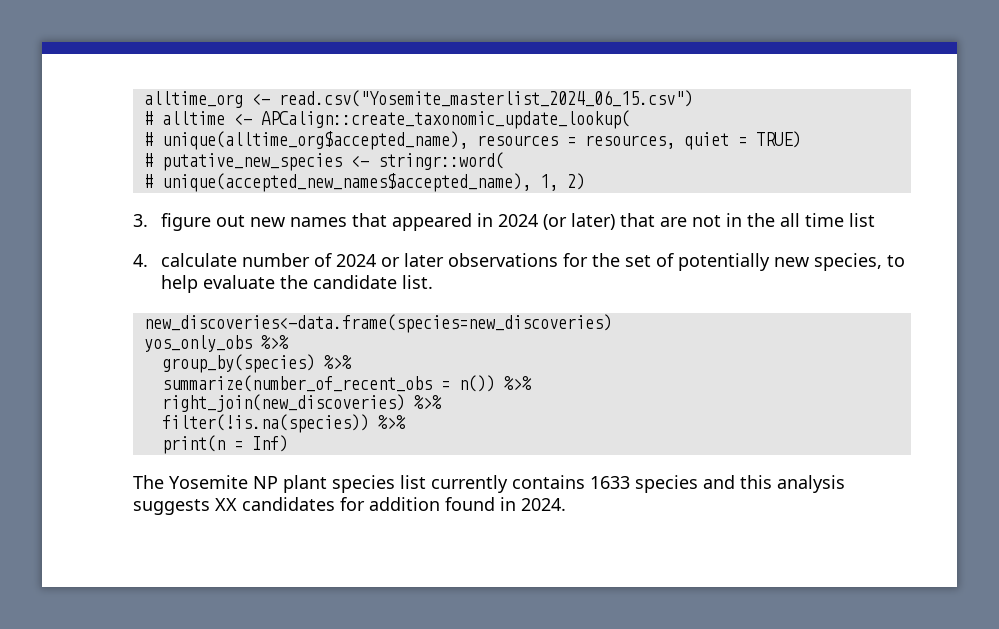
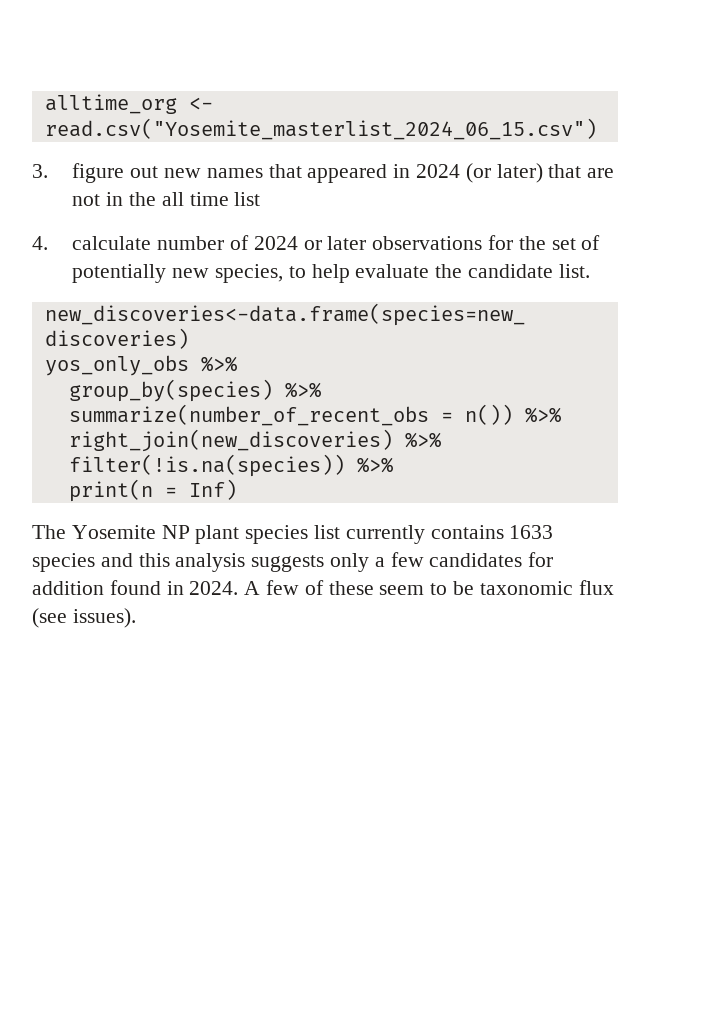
- # alltime <- APCalign::create_taxonomic_update_lookup(
- # unique(alltime_org$accepted_name), resources = resources, quiet = TRUE)
- # putative_new_species <- stringr::word(
- # unique(accepted_new_names$accepted_name), 1, 2)
- The Yosemite NP plant species list currently contains 1633 species and this analysis suggests XX candidates for addition found in 2024.
+ The Yosemite NP plant species list currently contains 1633 species and this analysis suggests only a few candidates for addition found in 2024.
+ A few of these seem to be taxonomic flux (see issues).

